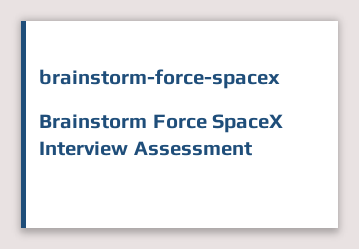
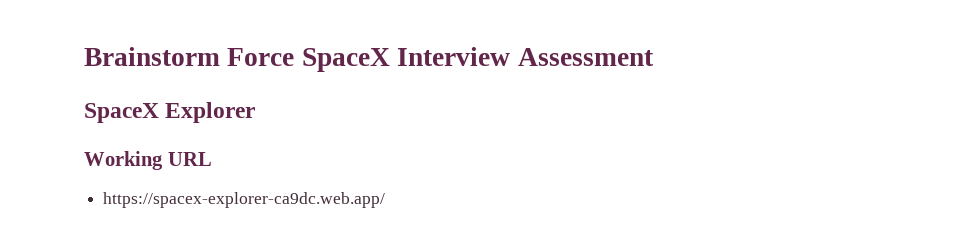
- brainstorm-force-spacex
+ SpaceX Explorer
+ Working URL
+ https://spacex-explorer-ca9dc.web.app/

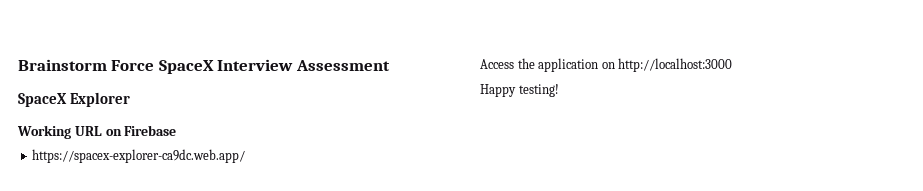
- Working URL
+ Working URL on Firebase
+ Access the application on http://localhost:3000
+ Happy testing!

